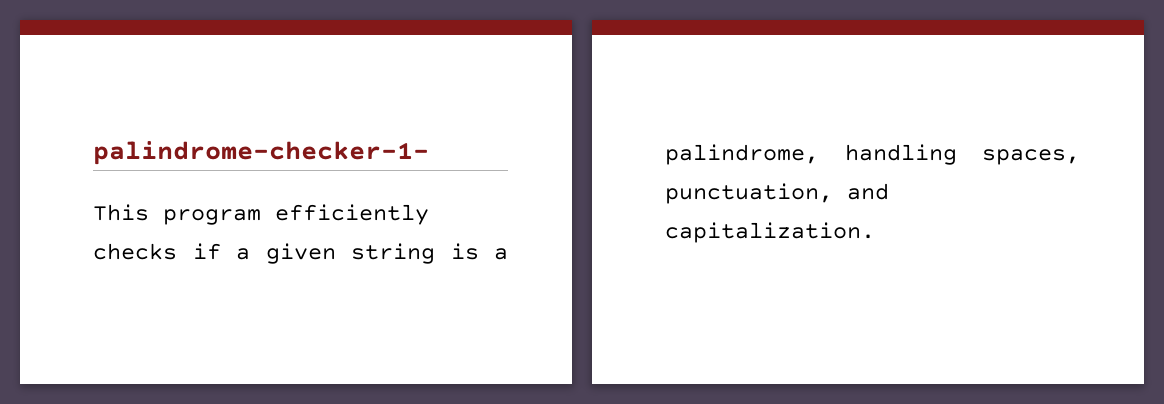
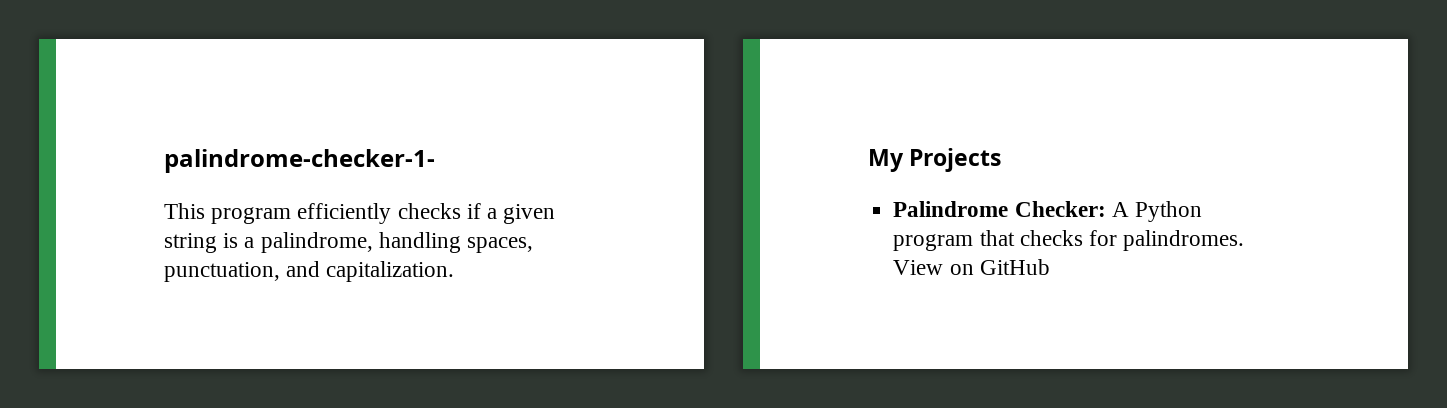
+ My Projects
+ Palindrome Checker: A Python program that checks for palindromes. View on GitHub

